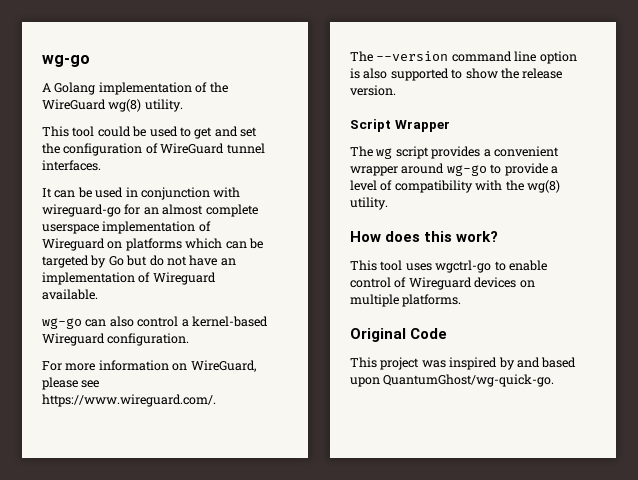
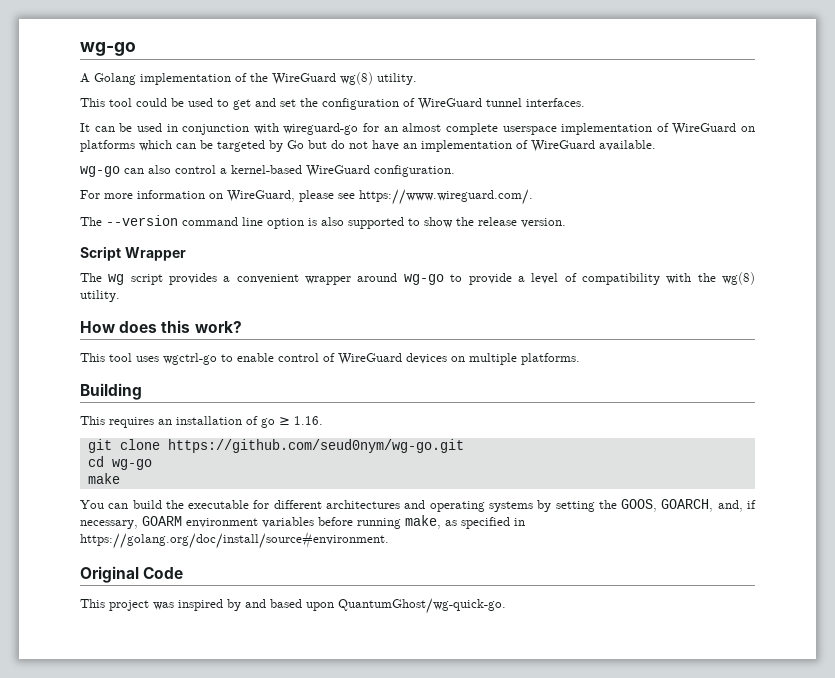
- It can be used in conjunction with wireguard-go for an almost complete userspace implementation of Wireguard on platforms which can be targeted by Go but do not have an implementation of Wireguard available.
+ It can be used in conjunction with wireguard-go for an almost complete userspace implementation of WireGuard on platforms which can be targeted by Go but do not have an implementation of WireGuard available.
- wg-go can also control a kernel-based Wireguard configuration.
+ wg-go can also control a kernel-based WireGuard configuration.
- This tool uses wgctrl-go to enable control of Wireguard devices on multiple platforms.
+ This tool uses wgctrl-go to enable control of WireGuard devices on multiple platforms.
+ Building
+ This requires an installation of go ≥ 1.16.
+ git clone https://github.com/seud0nym/wg-go.git
+ cd wg-go
+ make
+ You can build the executable for different architectures and operating systems by setting the GOOS, GOARCH, and, if necessary, GOARM environment variables before running make, as specified in https://golang.org/doc/install/source#environment.

